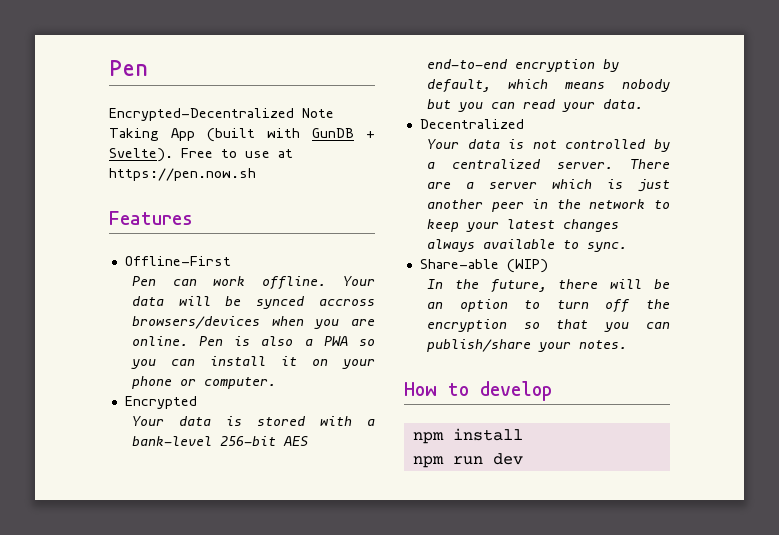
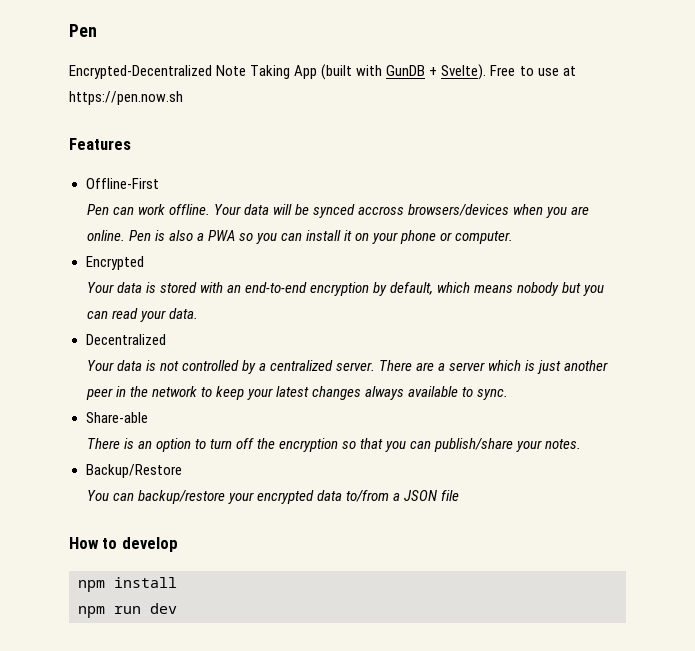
- Your data is stored with a bank-level 256-bit AES end-to-end encryption by default, which means nobody but you can read your data.
+ Your data is stored with an end-to-end encryption by default, which means nobody but you can read your data.
- Share-able (WIP)
- In the future, there will be an option to turn off the encryption so that you can publish/share your notes.
+ Share-able
+ There is an option to turn off the encryption so that you can publish/share your notes.
+ Backup/Restore
+ You can backup/restore your encrypted data to/from a JSON file

